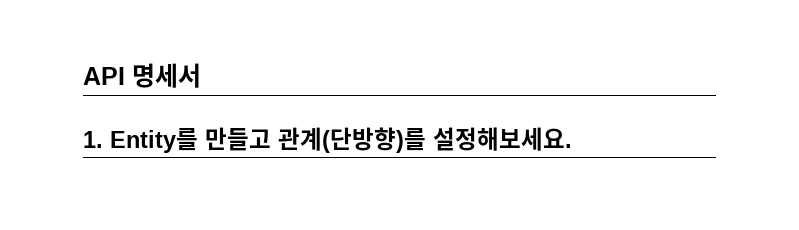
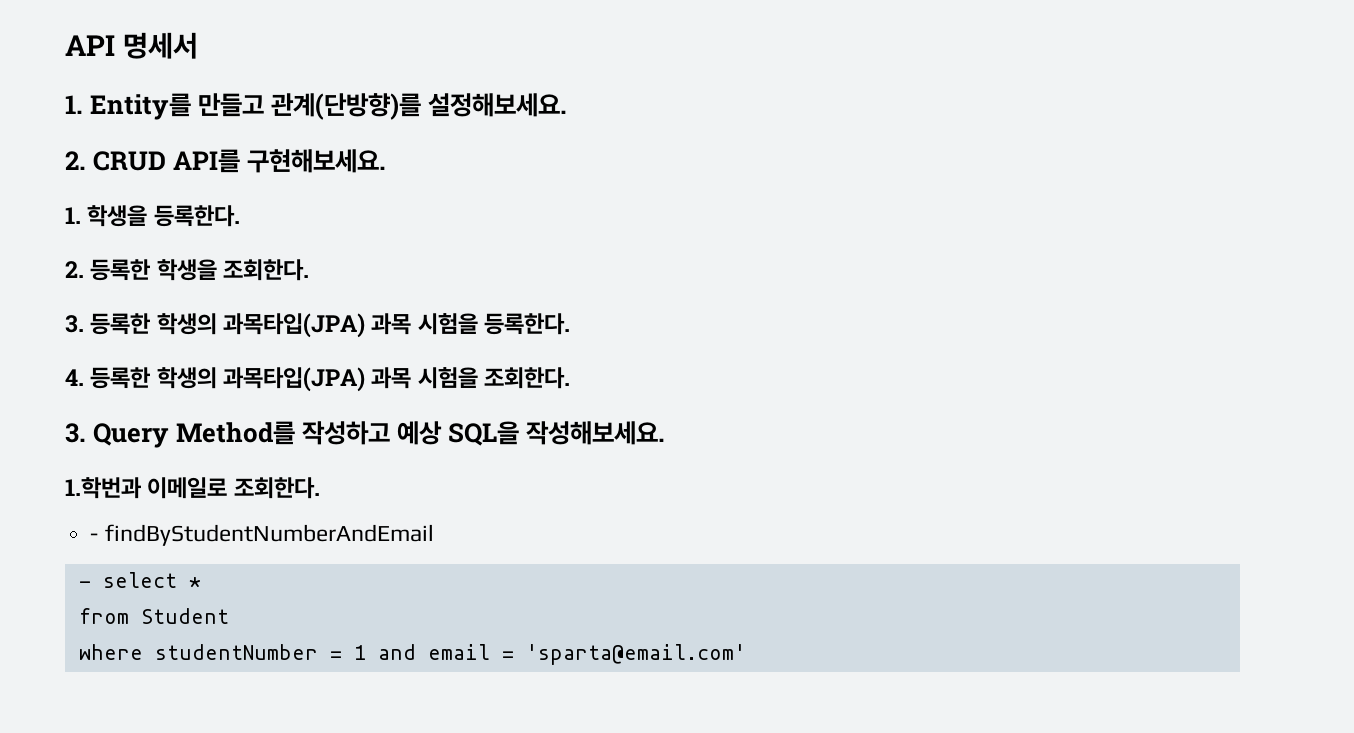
+ 2. CRUD API를 구현해보세요.
+ 1. 학생을 등록한다.
+ 2. 등록한 학생을 조회한다.
+ 3. 등록한 학생의 과목타입(JPA) 과목 시험을 등록한다.
+ 4. 등록한 학생의 과목타입(JPA) 과목 시험을 조회한다.
+ 3. Query Method를 작성하고 예상 SQL을 작성해보세요.
+ 1.학번과 이메일로 조회한다.
+ - findByStudentNumberAndEmail
+ - select *
+ from Student
+ where studentNumber = 1 and email = 'sparta@email.com'

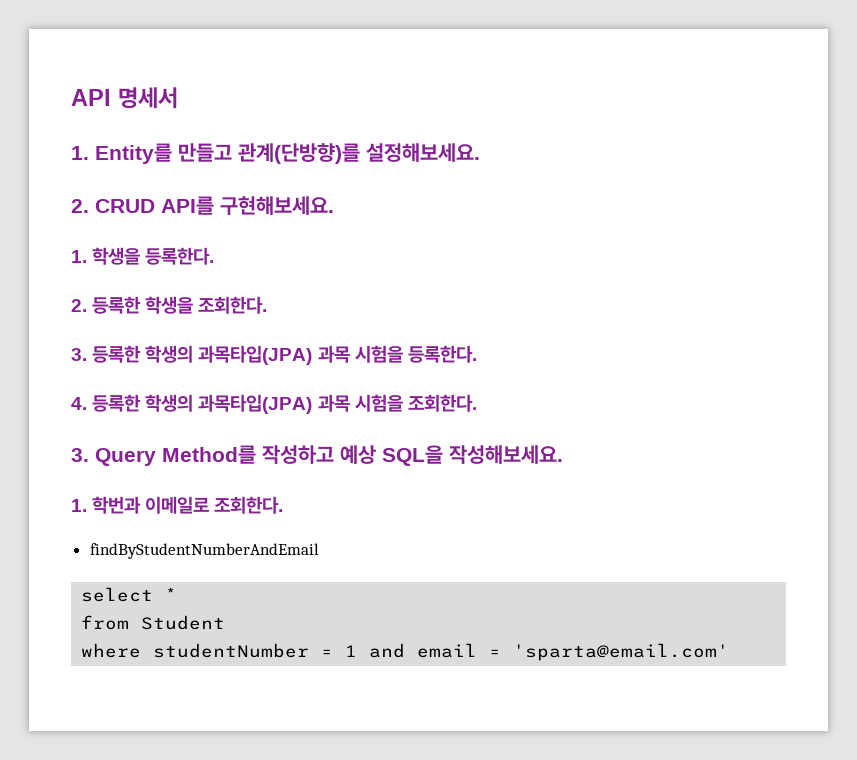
- 1.학번과 이메일로 조회한다.
+ 1. 학번과 이메일로 조회한다.
- - findByStudentNumberAndEmail
+ findByStudentNumberAndEmail
- - select *
+ select *

